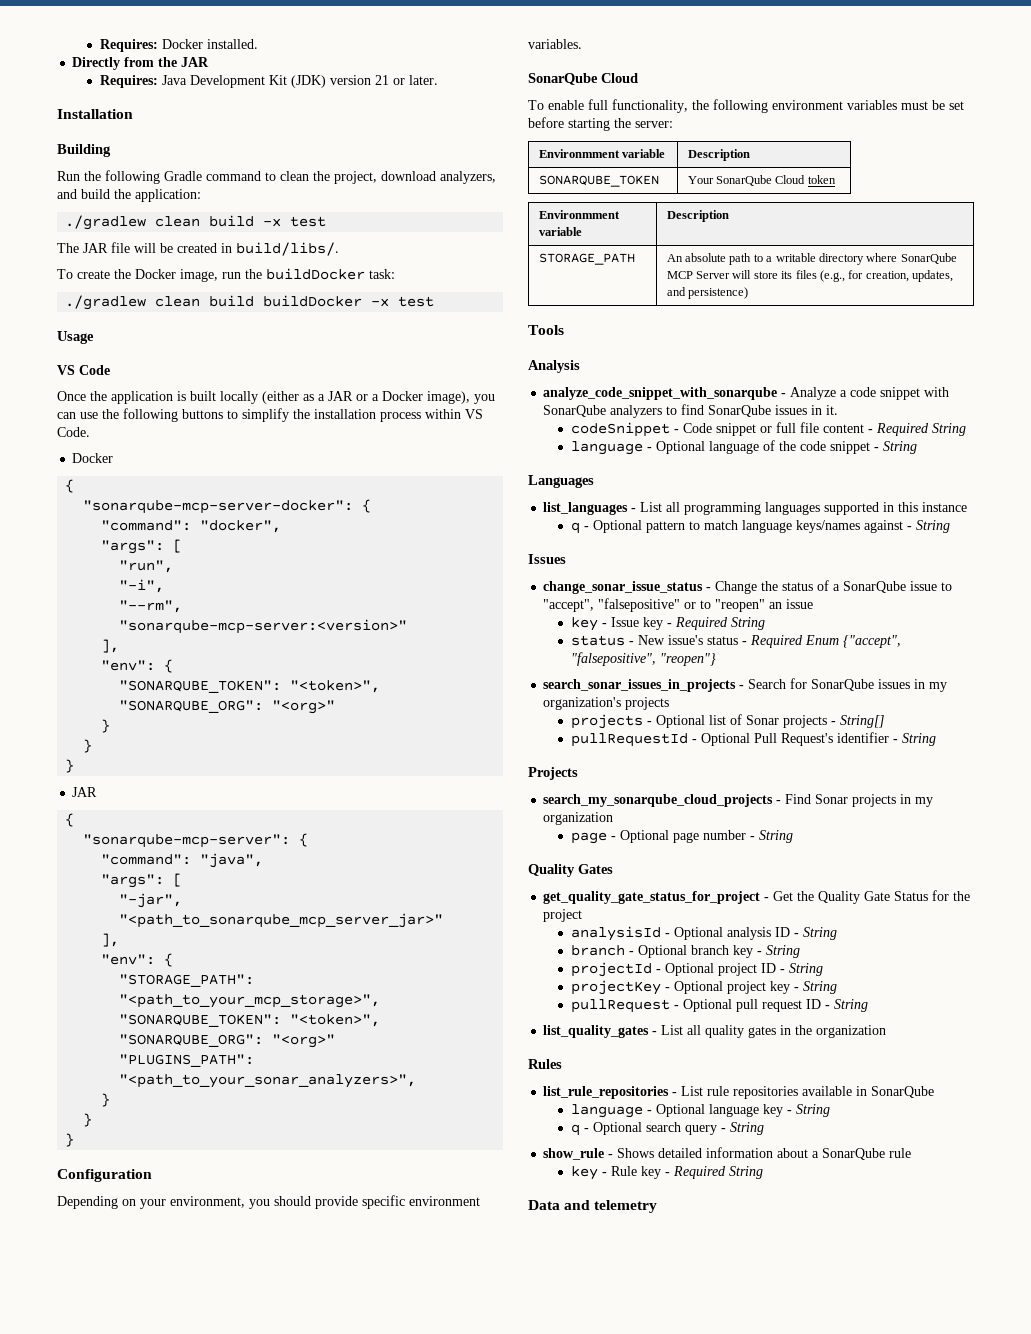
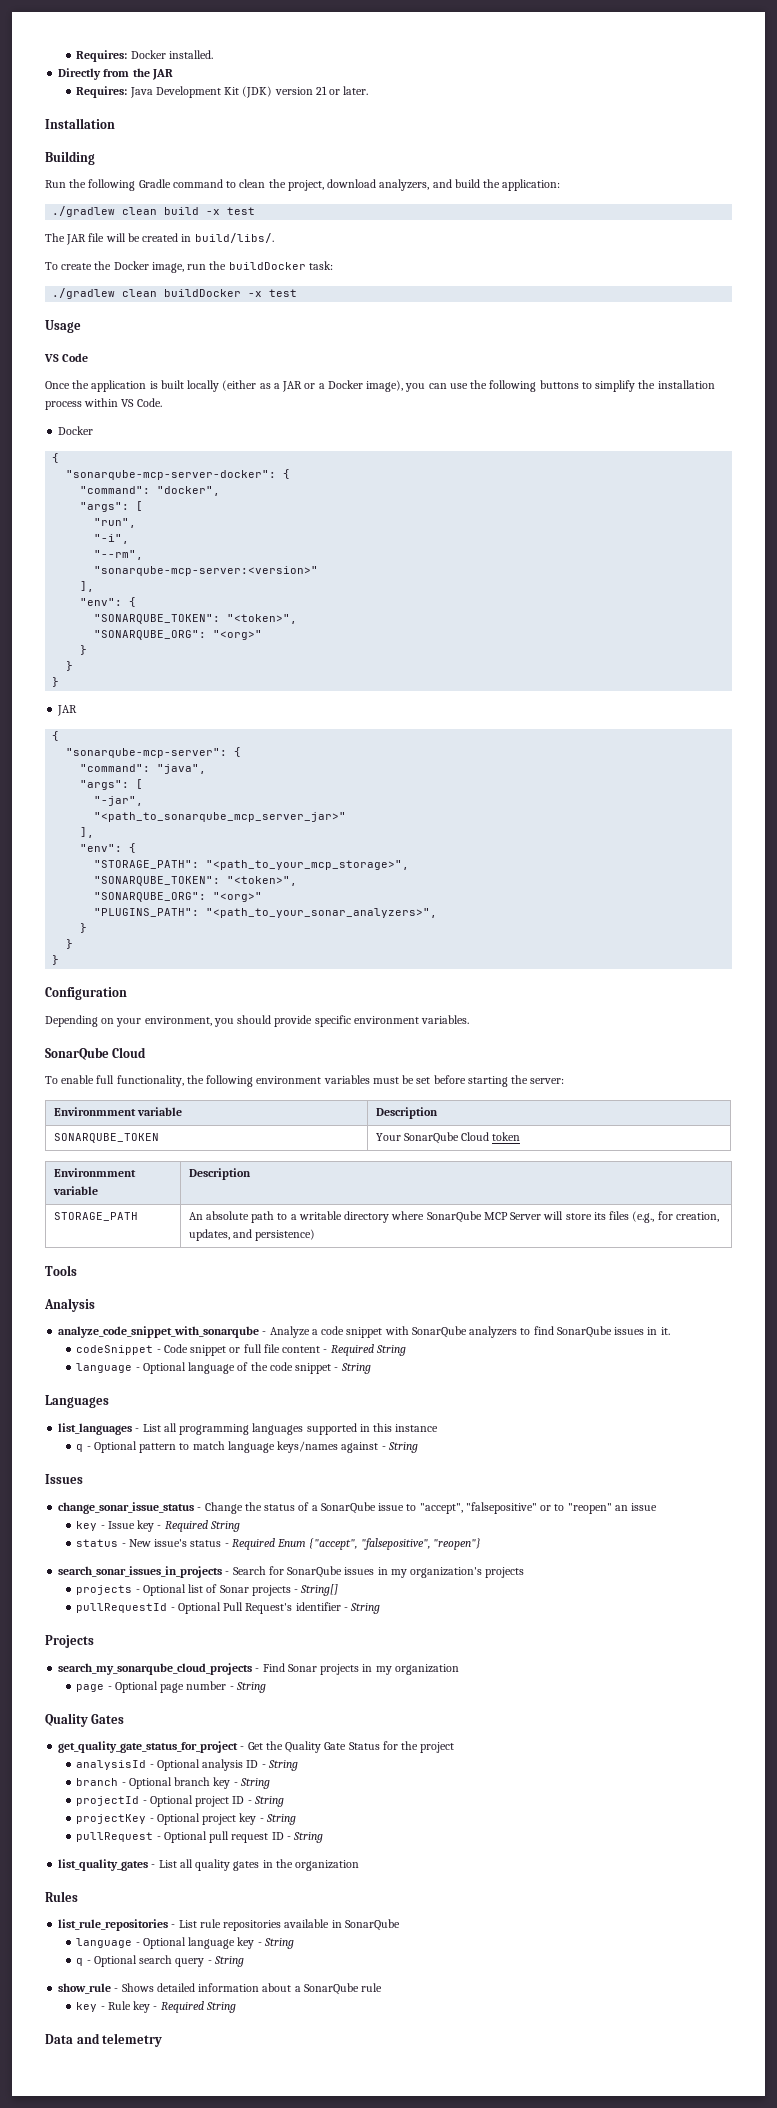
- ./gradlew clean build buildDocker -x test
+ ./gradlew clean buildDocker -x test

